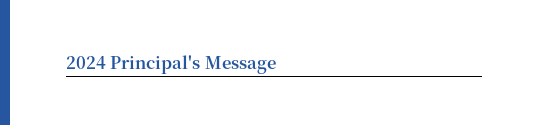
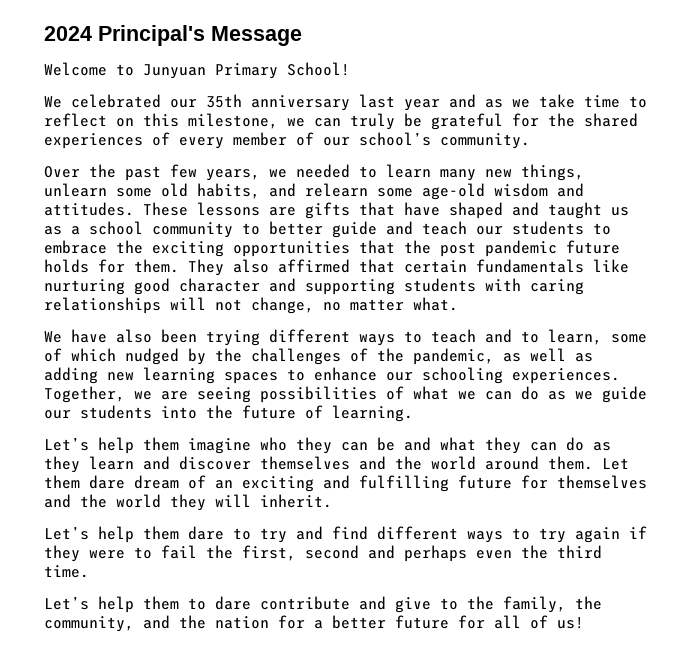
+ Welcome to Junyuan Primary School!
+ We celebrated our 35th anniversary last year and as we take time to reflect on this milestone, we can truly be grateful for the shared experiences of every member of our school’s community.
+ Over the past few years, we needed to learn many new things, unlearn some old habits, and relearn some age-old wisdom and attitudes. These lessons are gifts that have shaped and taught us as a school community to better guide and teach our students to embrace the exciting opportunities that the post pandemic future holds for them. They also affirmed that certain fundamentals like nurturing good character and supporting students with caring relationships will not change, no matter what.
+ We have also been trying different ways to teach and to learn, some of which nudged by the challenges of the pandemic, as well as adding new learning spaces to enhance our schooling experiences. Together, we are seeing possibilities of what we can do as we guide our students into the future of learning.
+ Let’s help them imagine who they can be and what they can do as they learn and discover themselves and the world around them. Let them dare dream of an exciting and fulfilling future for themselves and the world they will inherit.
+ Let’s help them dare to try and find different ways to try again if they were to fail the first, second and perhaps even the third time.
+ Let’s help them to dare contribute and give to the family, the community, and the nation for a better future for all of us!

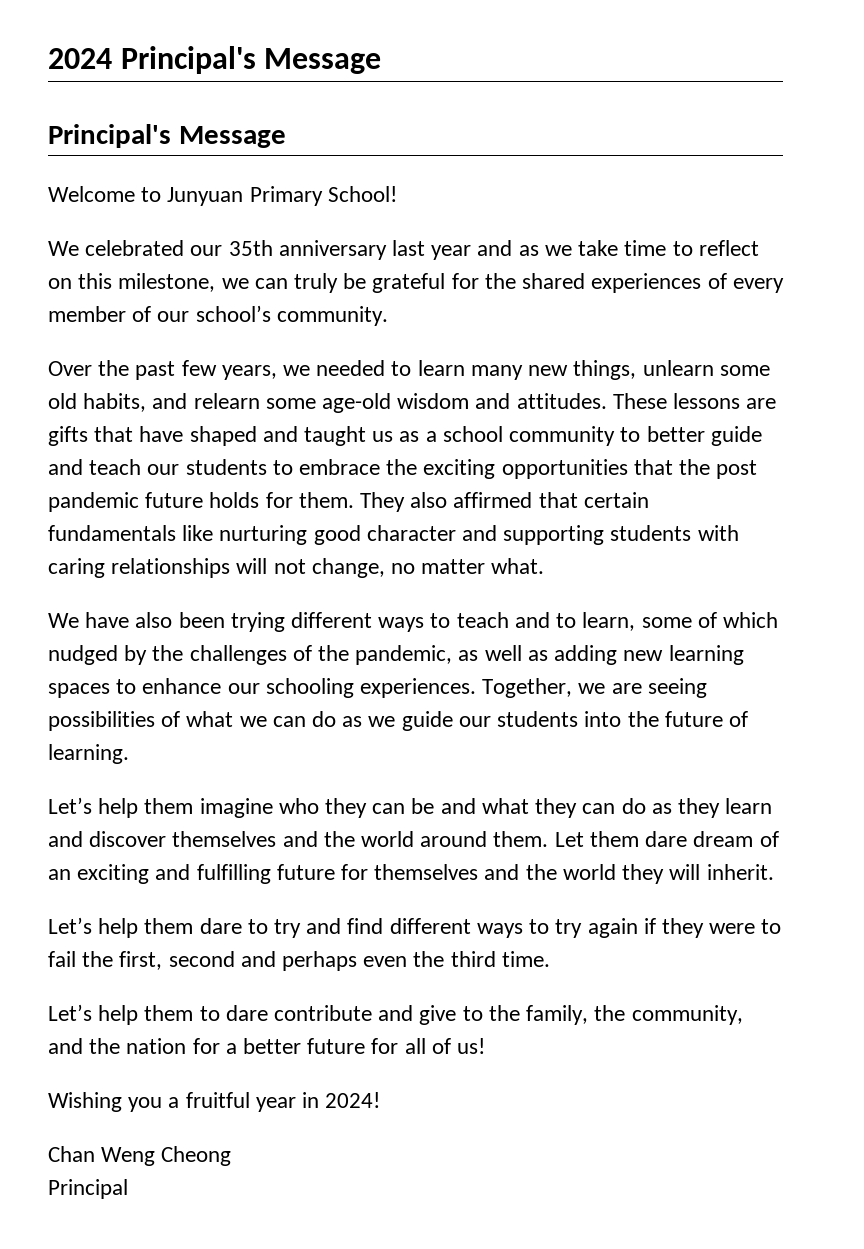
  2024 Principal's Message
+ Principal's Message
+ Wishing you a fruitful year in 2024!
+ Chan Weng Cheong
+ Principal

